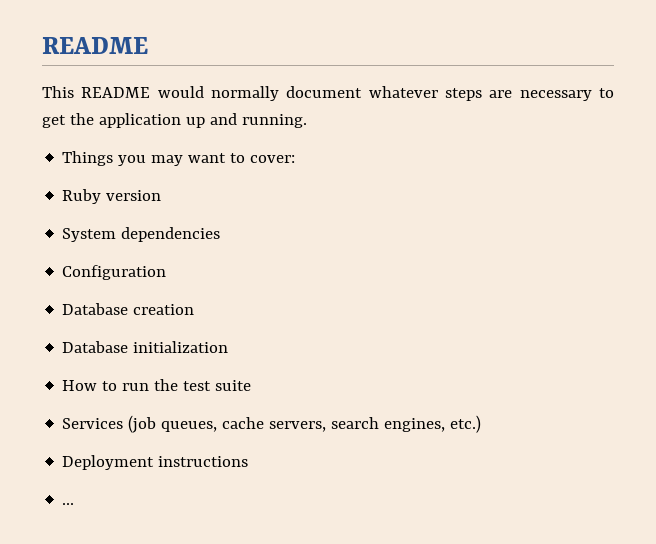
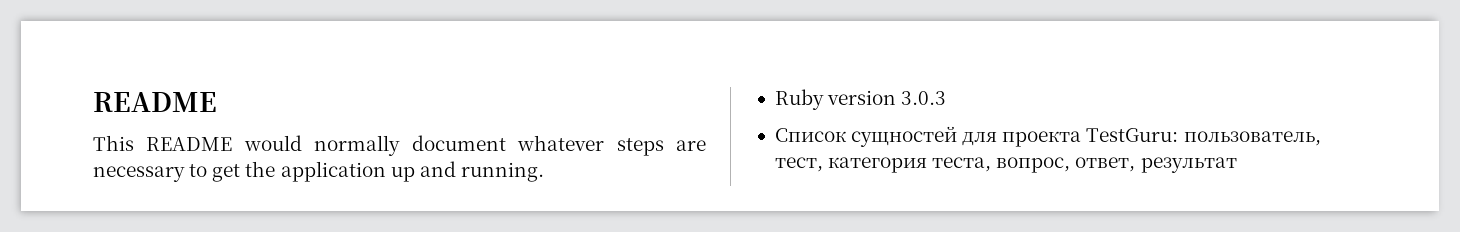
- Things you may want to cover:
- Ruby version
- System dependencies
- Configuration
- Database creation
- Database initialization
- How to run the test suite
- Services (job queues, cache servers, search engines, etc.)
- Deployment instructions
- ...
+ Ruby version 3.0.3
+ Список сущностей для проекта TestGuru: пользователь, тест, категория теста, вопрос, ответ, результат

